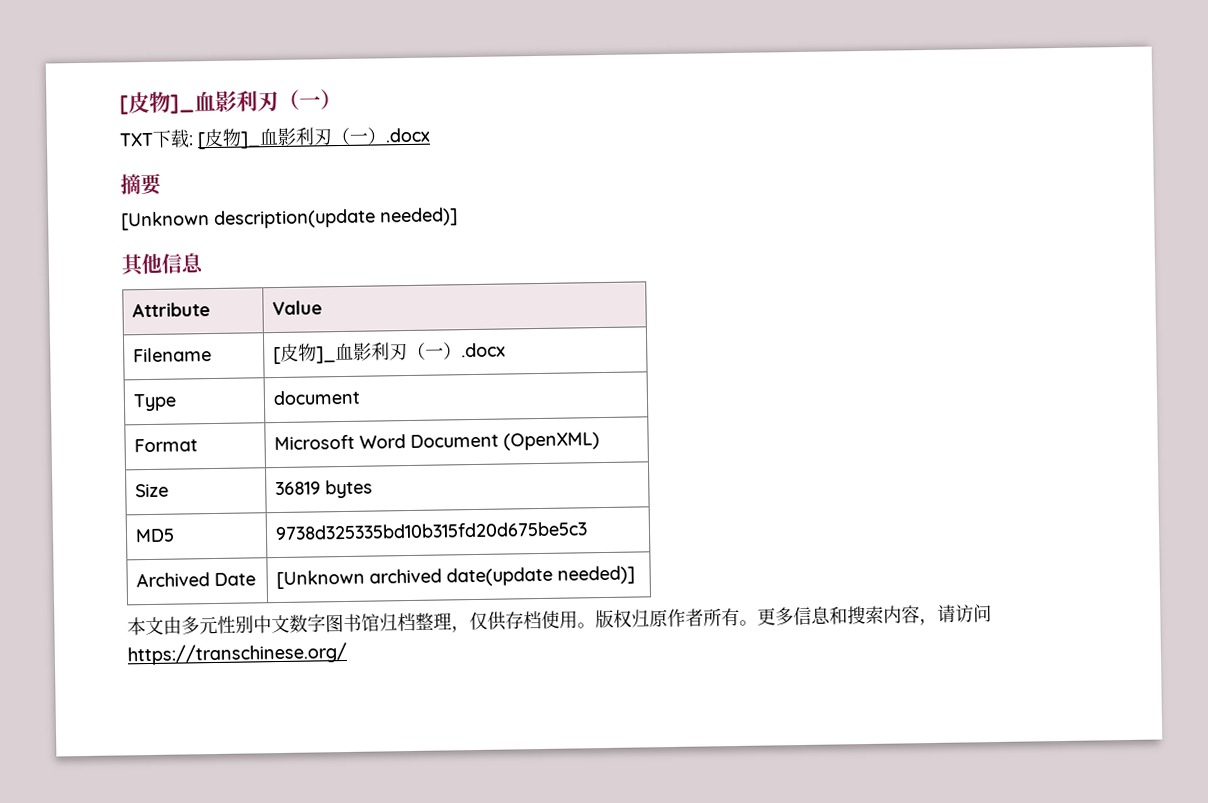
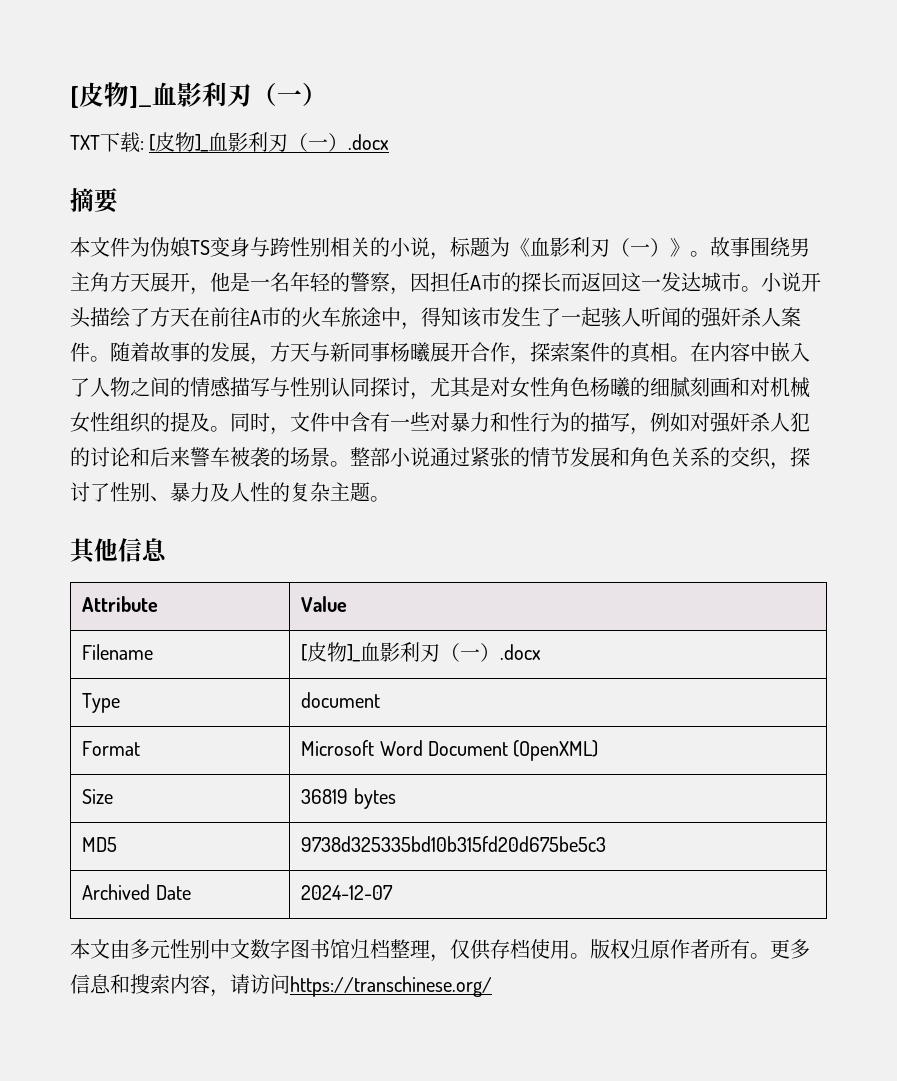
- [Unknown description(update needed)]
+ 本文件为伪娘TS变身与跨性别相关的小说，标题为《血影利刃（一）》。故事围绕男主角方天展开，他是一名年轻的警察，因担任A市的探长而返回这一发达城市。小说开头描绘了方天在前往A市的火车旅途中，得知该市发生了一起骇人听闻的强奸杀人案件。随着故事的发展，方天与新同事杨曦展开合作，探索案件的真相。在内容中嵌入了人物之间的情感描写与性别认同探讨，尤其是对女性角色杨曦的细腻刻画和对机械女性组织的提及。同时，文件中含有一些对暴力和性行为的描写，例如对强奸杀人犯的讨论和后来警车被袭的场景。整部小说通过紧张的情节发展和角色关系的交织，探讨了性别、暴力及人性的复杂主题。
- Archived Date | [Unknown archived date(update needed)]
+ Archived Date | 2024-12-07

